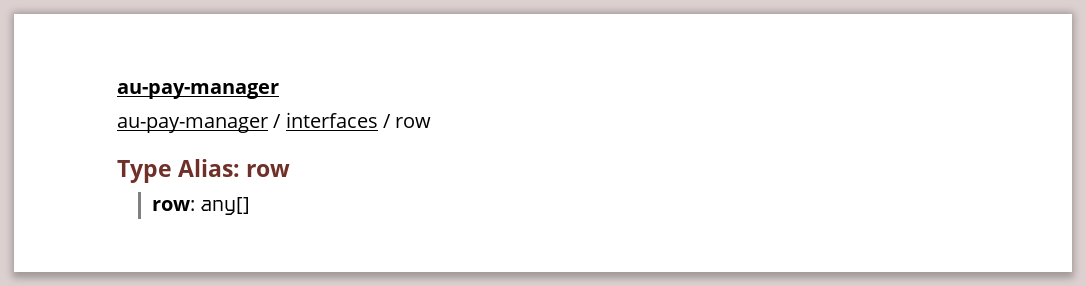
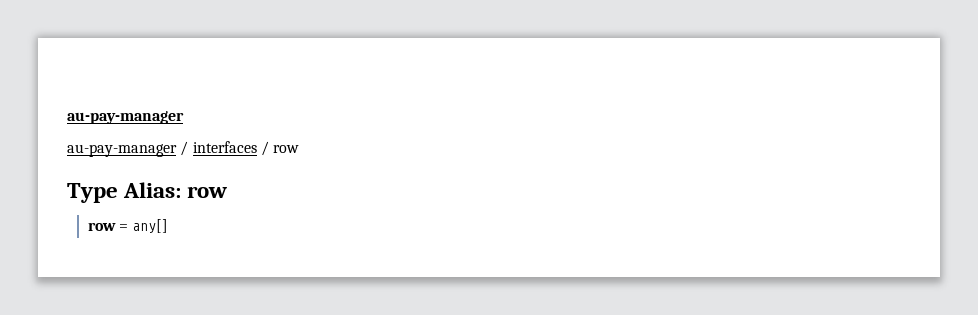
- row: any[]
+ row = any[]

